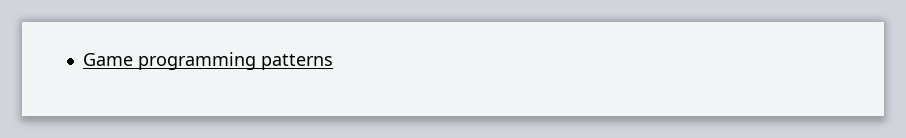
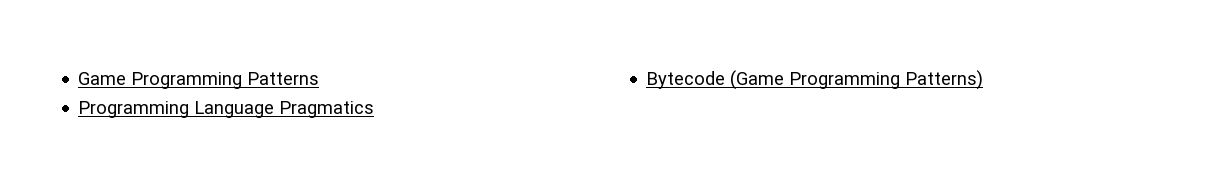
- Game programming patterns
+ Game Programming Patterns
+ Programming Language Pragmatics
+ Bytecode (Game Programming Patterns)

